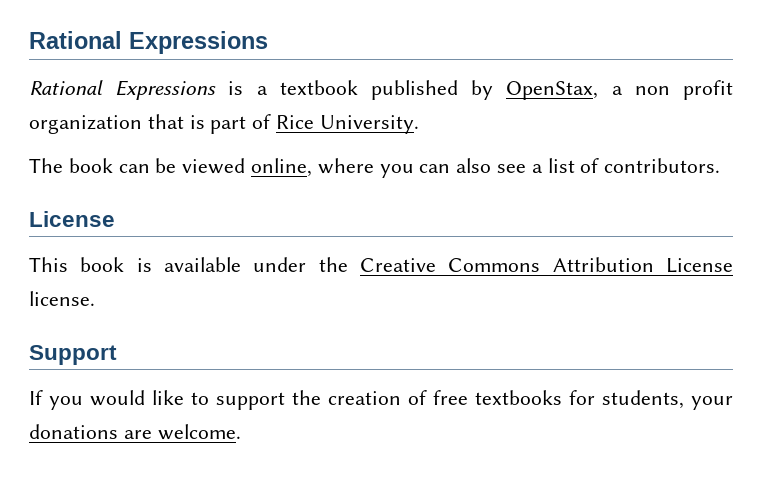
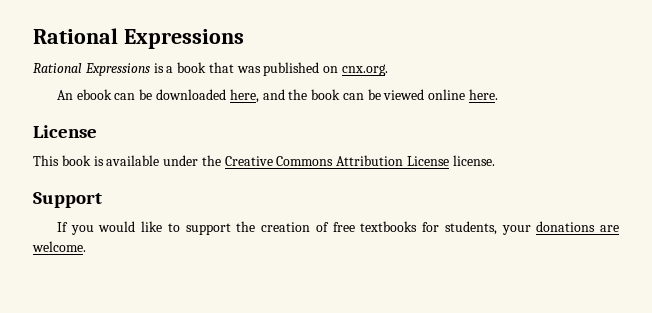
- Rational Expressions is a textbook published by OpenStax, a non profit organization that is part of Rice University.
- The book can be viewed online, where you can also see a list of contributors.
+ Rational Expressions is a book that was published on cnx.org.
+ An ebook can be downloaded here, and the book can be viewed online here.

